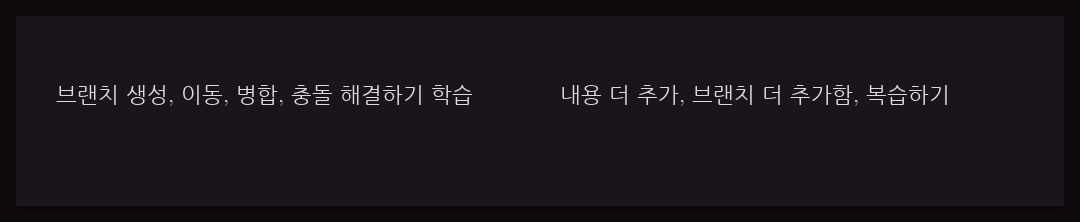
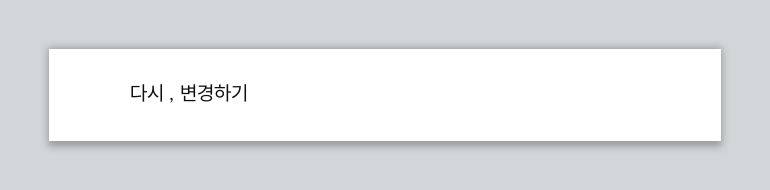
- 브랜치 생성, 이동, 병합, 충돌 해결하기 학습 내용 더 추가, 브랜치 더 추가함, 복습하기
+ 다시 , 변경하기

